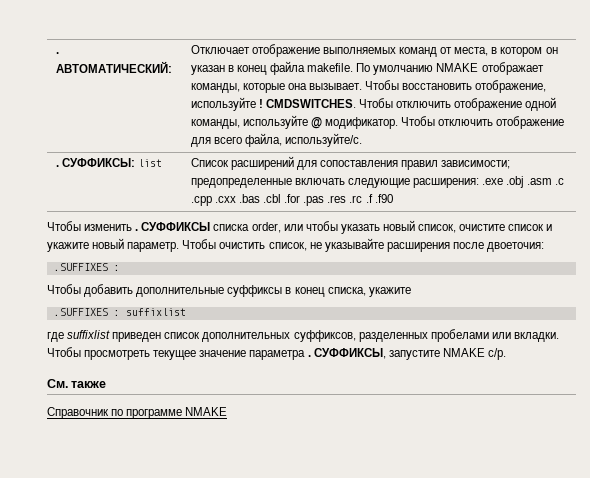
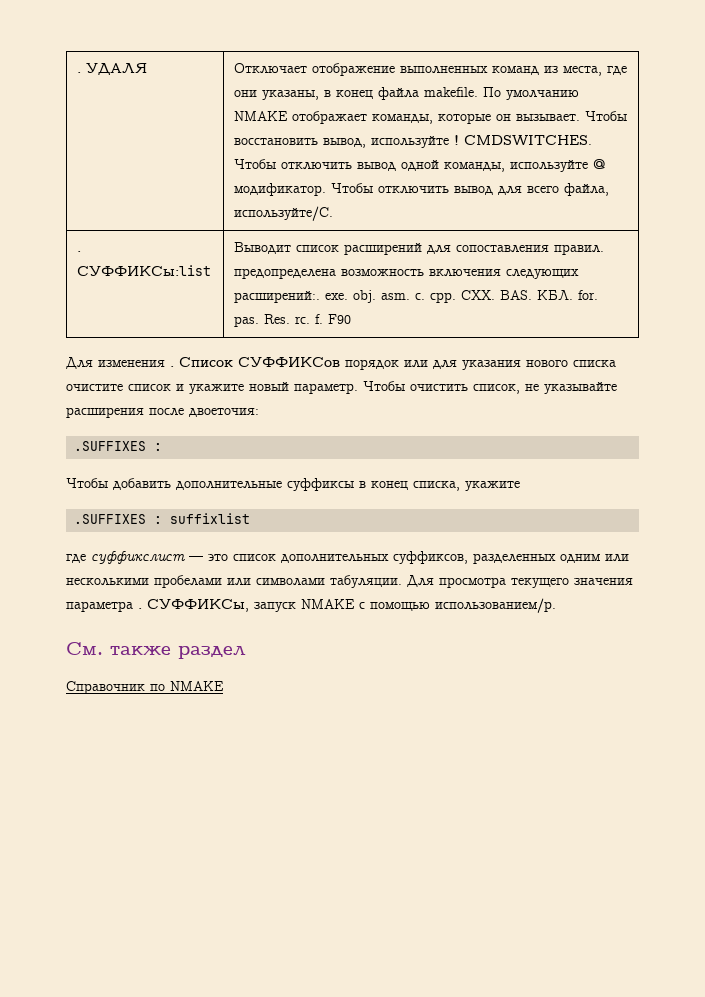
- . АВТОМАТИЧЕСКИЙ:
+ . УДАЛЯ
- Отключает отображение выполняемых команд от места, в котором он указан в конец файла makefile.
+ Отключает отображение выполненных команд из места, где они указаны, в конец файла makefile.
- По умолчанию NMAKE отображает команды, которые она вызывает.
+ По умолчанию NMAKE отображает команды, которые он вызывает.
- Чтобы восстановить отображение, используйте !
+ Чтобы восстановить вывод, используйте !
- Чтобы отключить отображение одной команды, используйте @ модификатор.
+ Чтобы отключить вывод одной команды, используйте @ модификатор.
- Чтобы отключить отображение для всего файла, используйте/с.
- . СУФФИКСЫ: list | Список расширений для сопоставления правил зависимости; предопределенные включать следующие расширения: .exe .obj .asm .c .cpp .cxx .bas .cbl .for .pas .res .rc .f .f90
- Чтобы изменить . СУФФИКСЫ списка order, или чтобы указать новый список, очистите список и укажите новый параметр.
+ Чтобы отключить вывод для всего файла, используйте/С.
+ . СУФФИКСы:list | Выводит список расширений для сопоставления правил. предопределена возможность включения следующих расширений:. exe. obj. asm. c. cpp. CXX. BAS. КБЛ. for. pas. Res. rc. f. F90
+ Для изменения . Список СУФФИКСов порядок или для указания нового списка очистите список и укажите новый параметр.
- где suffixlist приведен список дополнительных суффиксов, разделенных пробелами или вкладки. Чтобы просмотреть текущее значение параметра . СУФФИКСЫ, запустите NMAKE с/p.
+ где суффикслист — это список дополнительных суффиксов, разделенных одним или несколькими пробелами или символами табуляции. Для просмотра текущего значения параметра . СУФФИКСы, запуск NMAKE с помощью использованием/p.
- См. также
+ См. также раздел
- Справочник по программе NMAKE
+ Справочник по NMAKE

